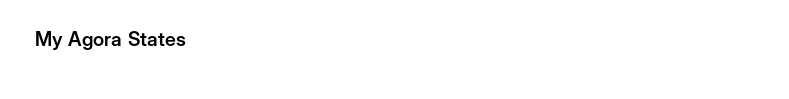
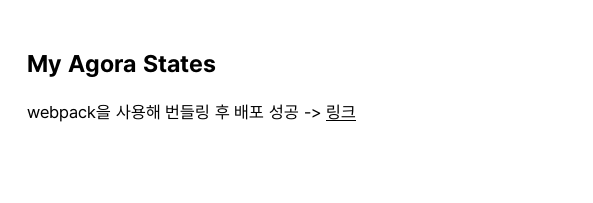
+ webpack을 사용해 번들링 후 배포 성공 -> 링크

